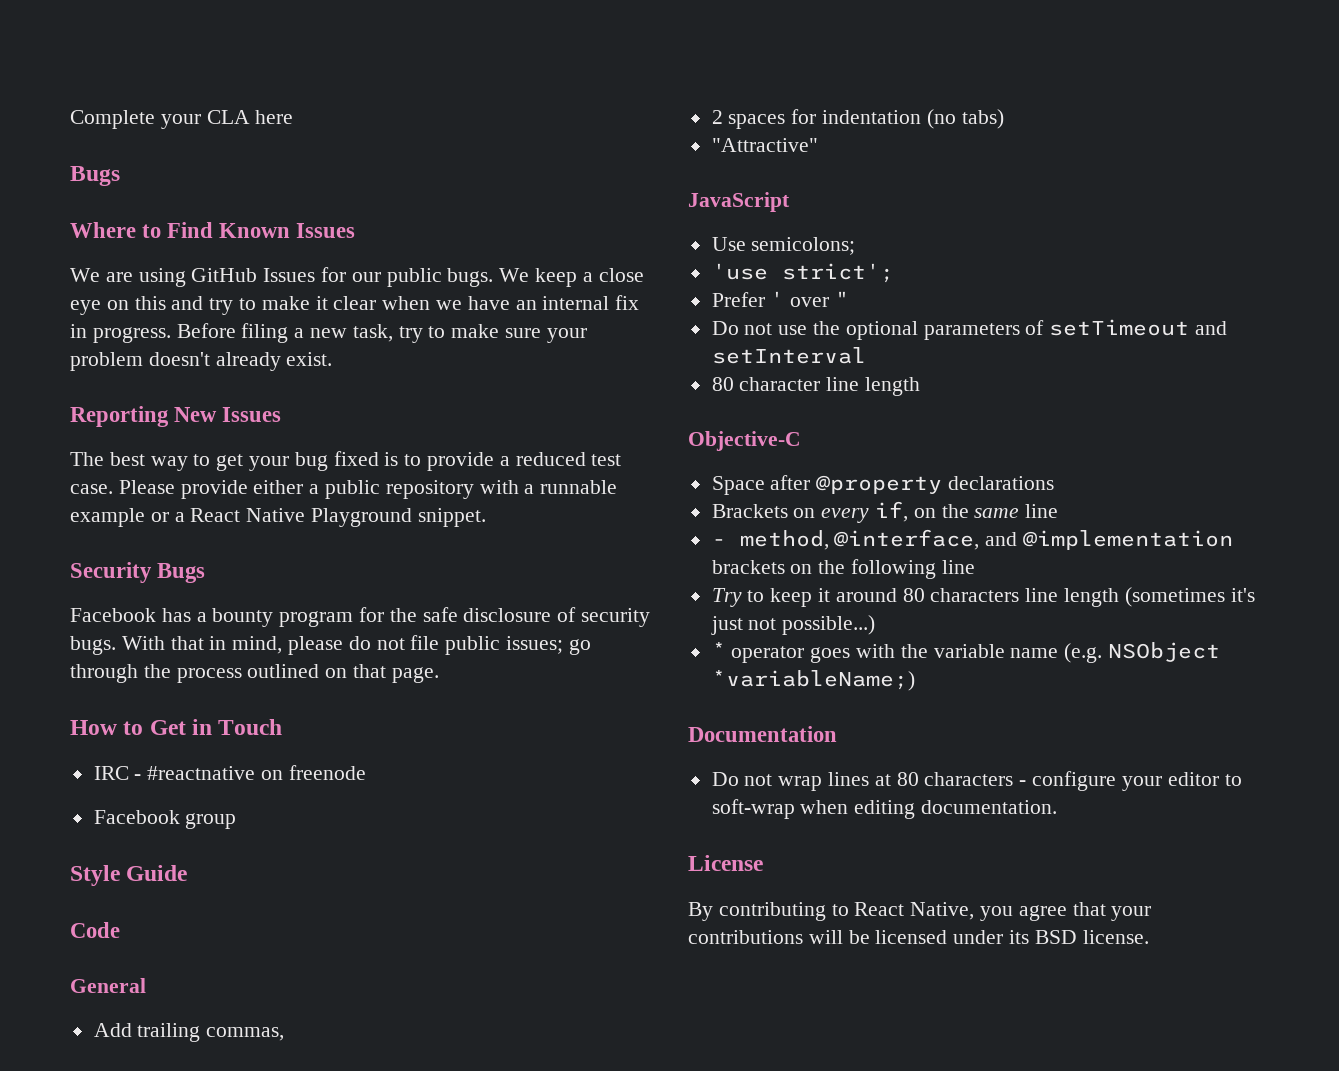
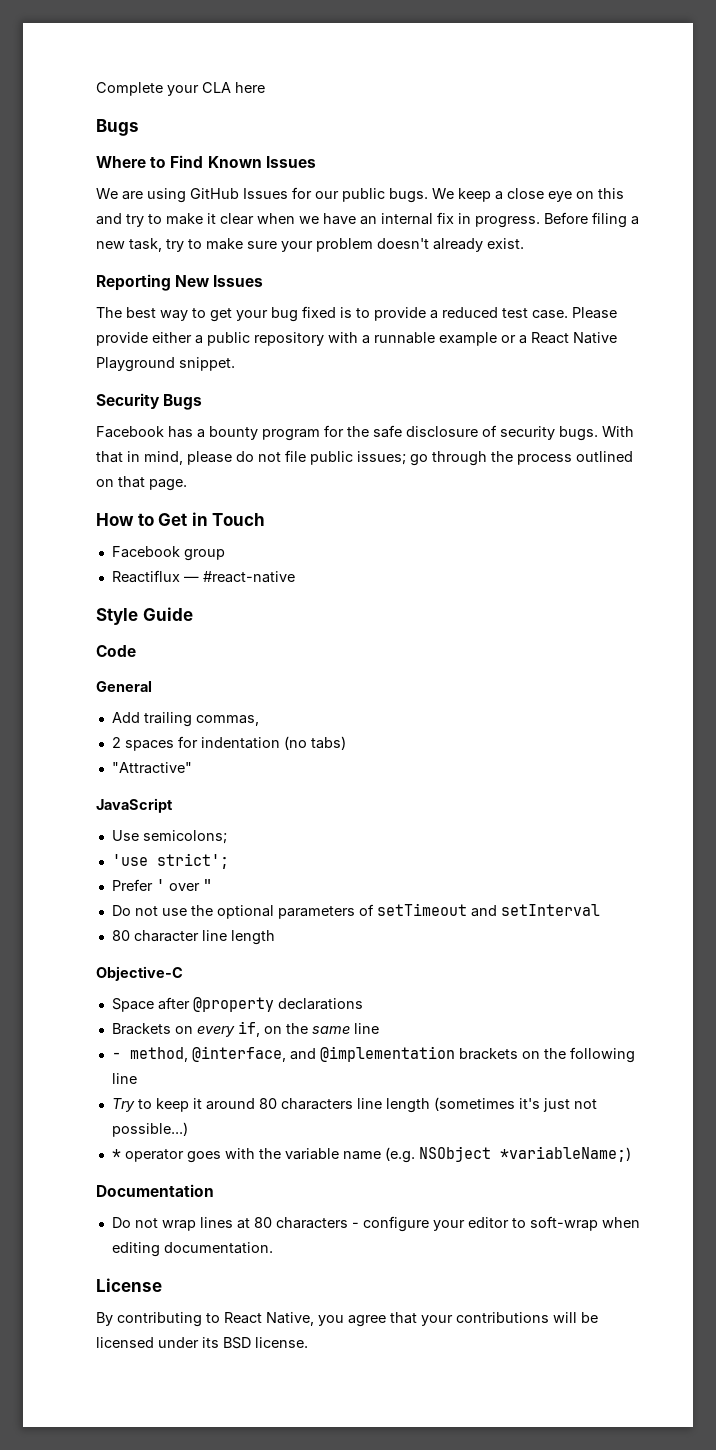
- IRC - #reactnative on freenode
+ Reactiflux — #react-native

